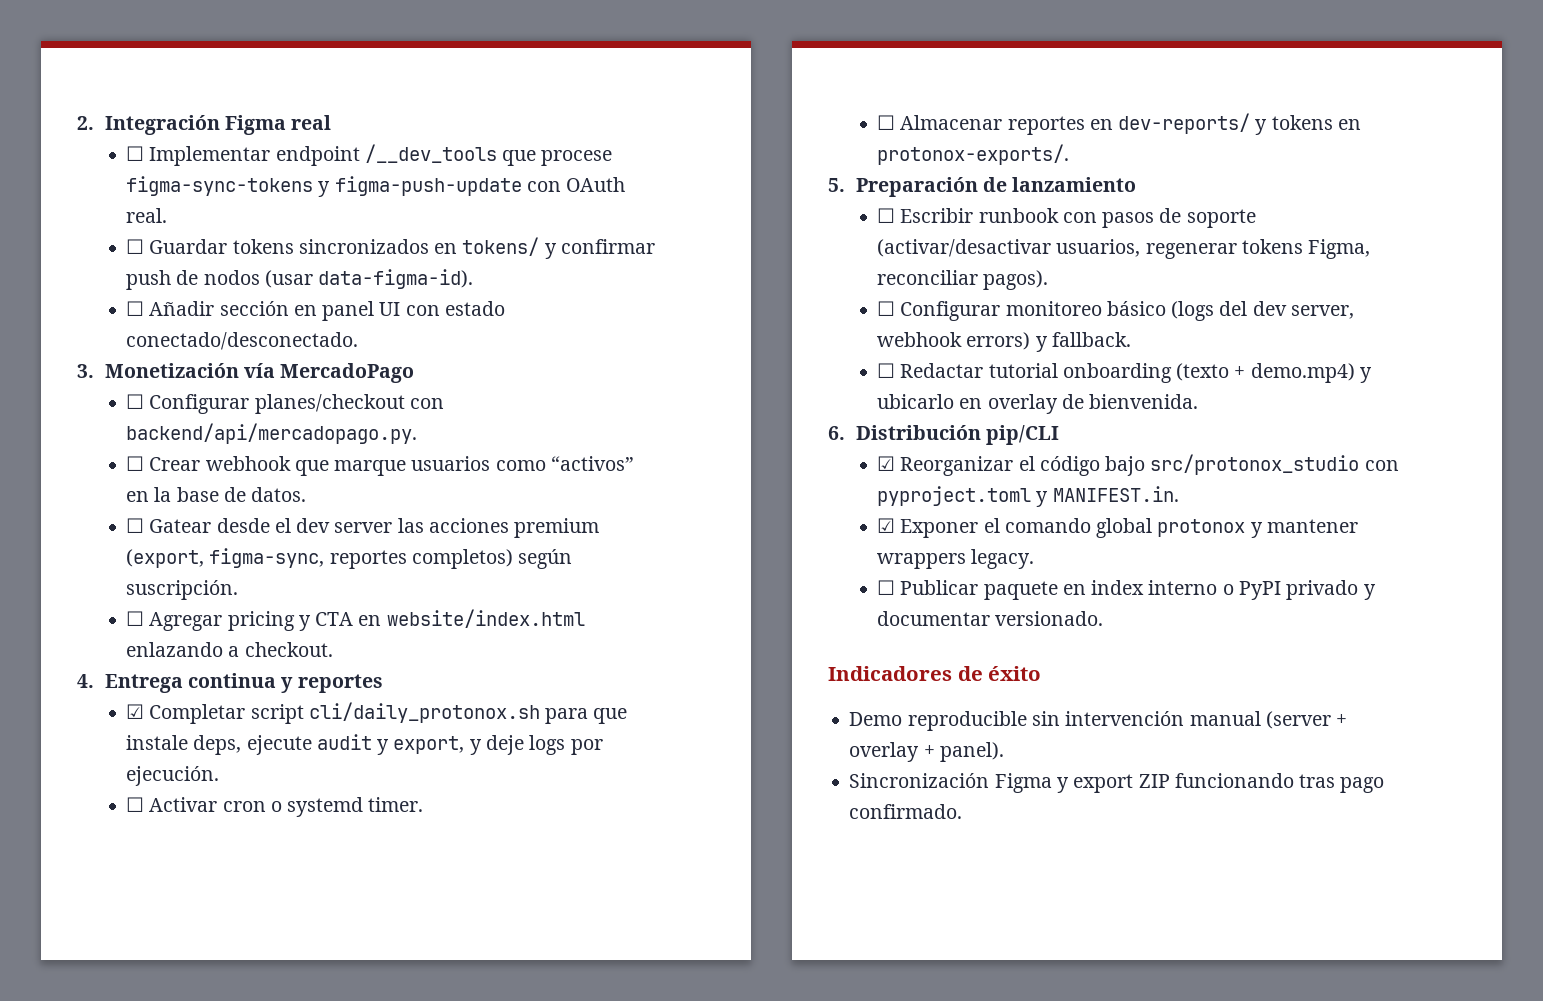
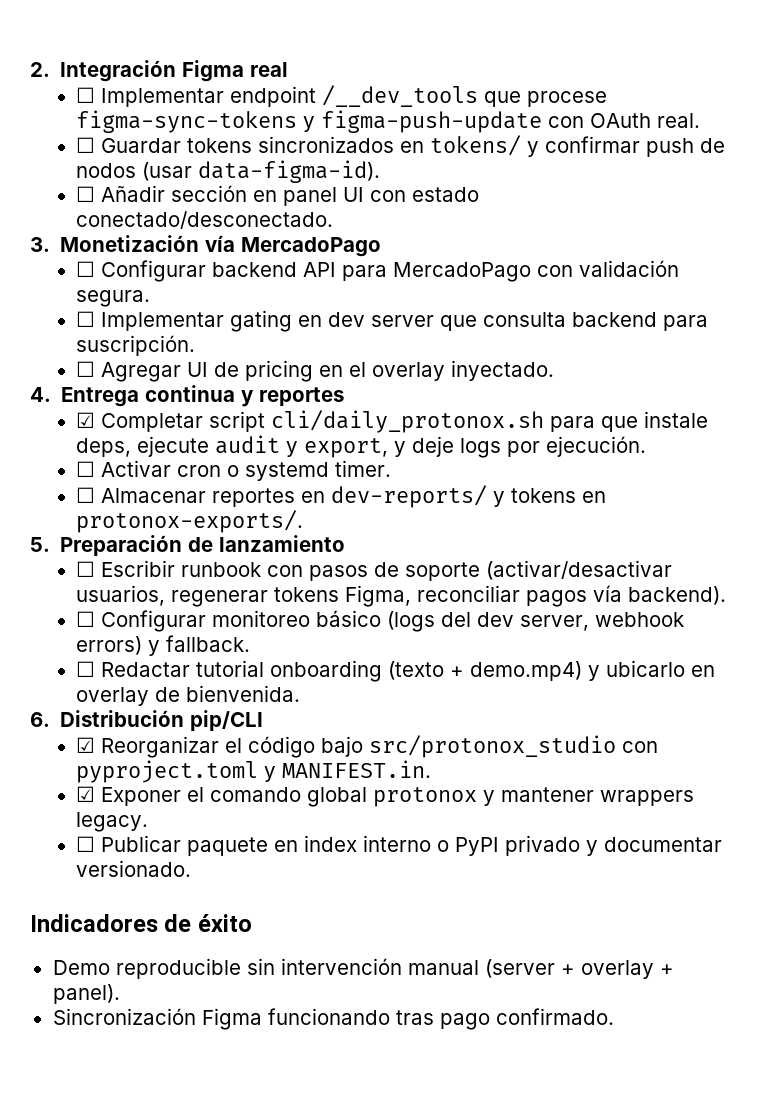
- ☐ Configurar planes/checkout con backend/api/mercadopago.py.
- ☐ Crear webhook que marque usuarios como “activos” en la base de datos.
- ☐ Gatear desde el dev server las acciones premium (export, figma-sync, reportes completos) según suscripción.
- ☐ Agregar pricing y CTA en website/index.html enlazando a checkout.
+ ☐ Configurar backend API para MercadoPago con validación segura.
+ ☐ Implementar gating en dev server que consulta backend para suscripción.
+ ☐ Agregar UI de pricing en el overlay inyectado.
- ☐ Escribir runbook con pasos de soporte (activar/desactivar usuarios, regenerar tokens Figma, reconciliar pagos).
+ ☐ Escribir runbook con pasos de soporte (activar/desactivar usuarios, regenerar tokens Figma, reconciliar pagos vía backend).
- Sincronización Figma y export ZIP funcionando tras pago confirmado.
+ Sincronización Figma funcionando tras pago confirmado.

